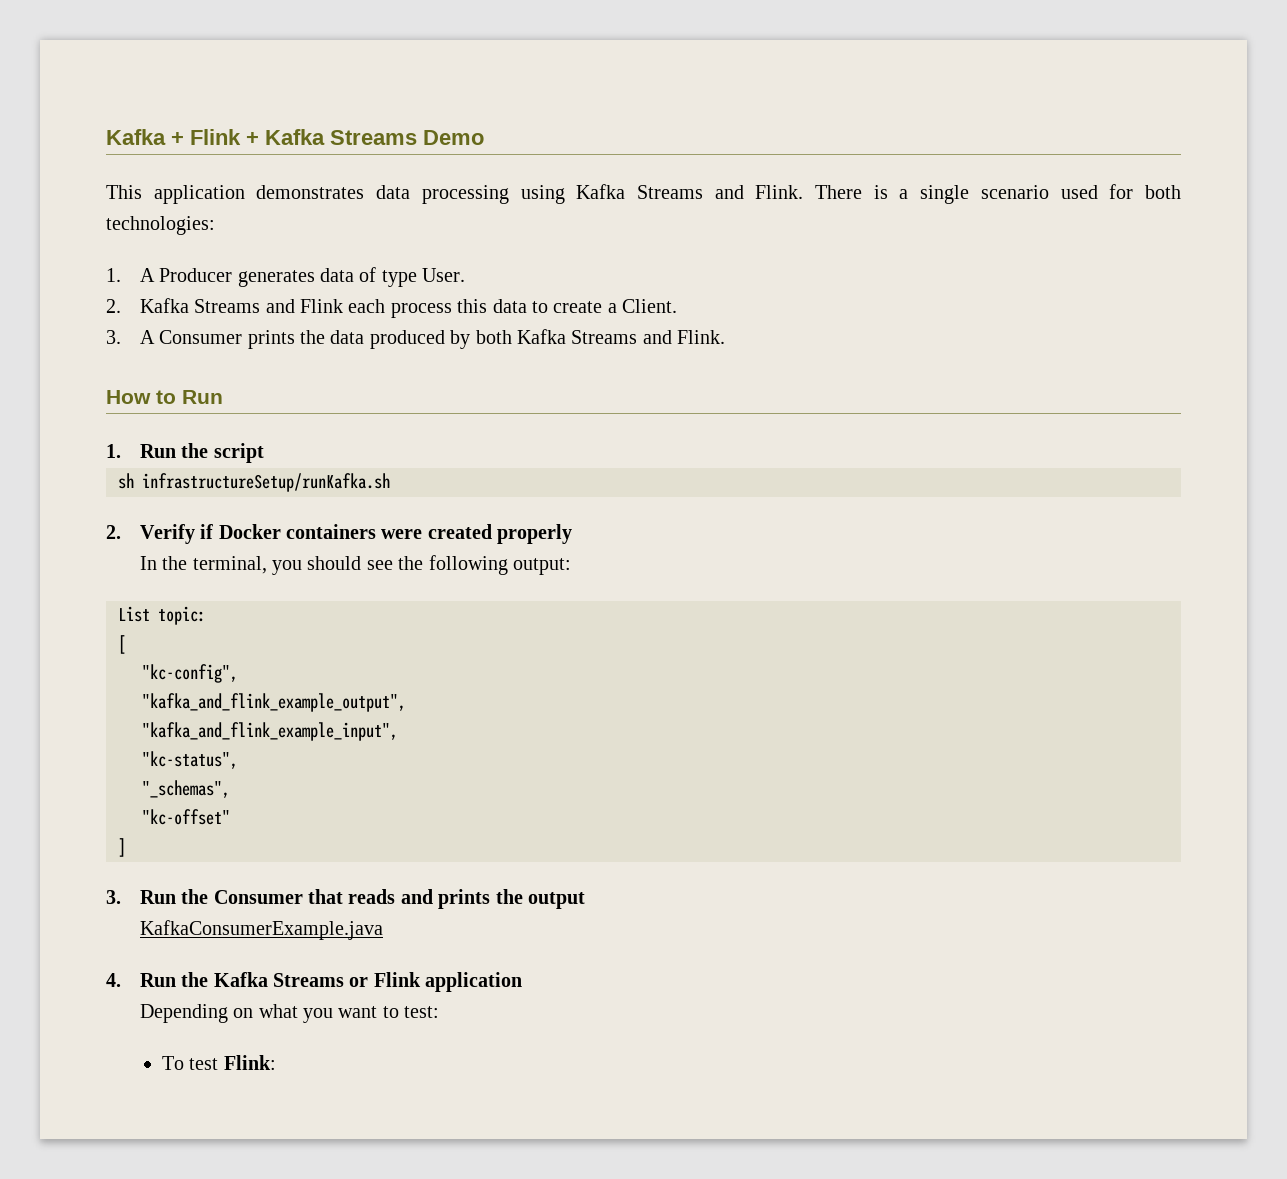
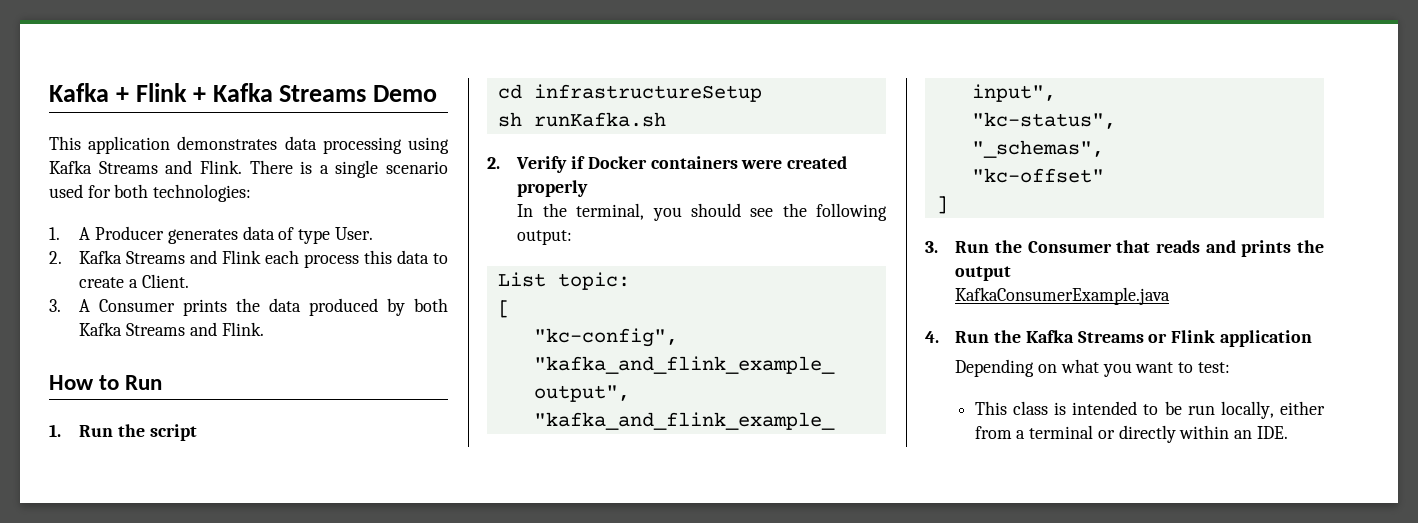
+ cd infrastructureSetup
- sh infrastructureSetup/runKafka.sh
+ sh runKafka.sh
- To test Flink:
+ This class is intended to be run locally, either from a terminal or directly within an IDE.

